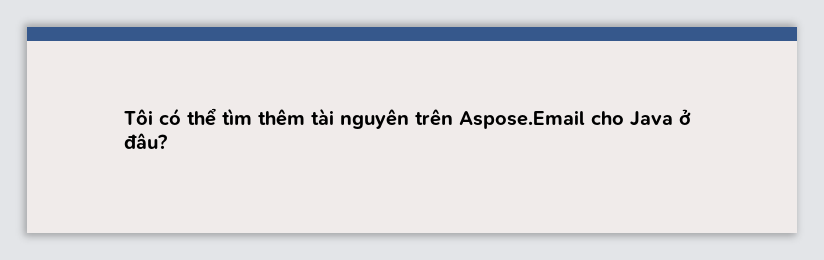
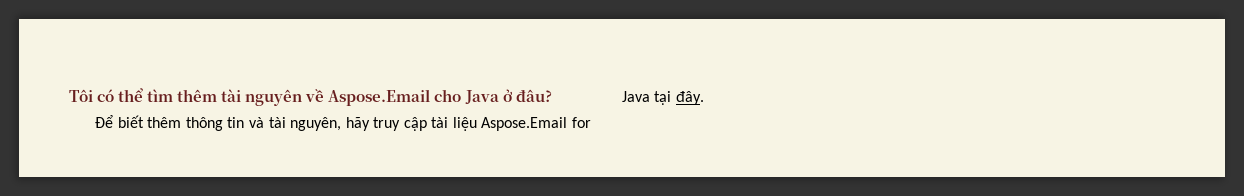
- Tôi có thể tìm thêm tài nguyên trên Aspose.Email cho Java ở đâu?
+ Tôi có thể tìm thêm tài nguyên về Aspose.Email cho Java ở đâu?
+ Để biết thêm thông tin và tài nguyên, hãy truy cập tài liệu Aspose.Email for Java tại đây.

